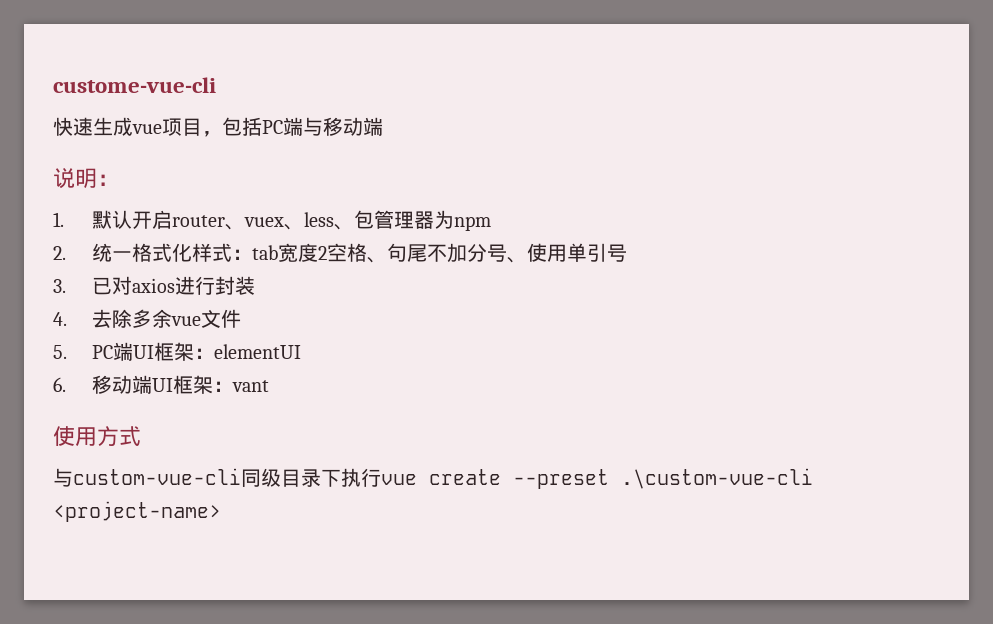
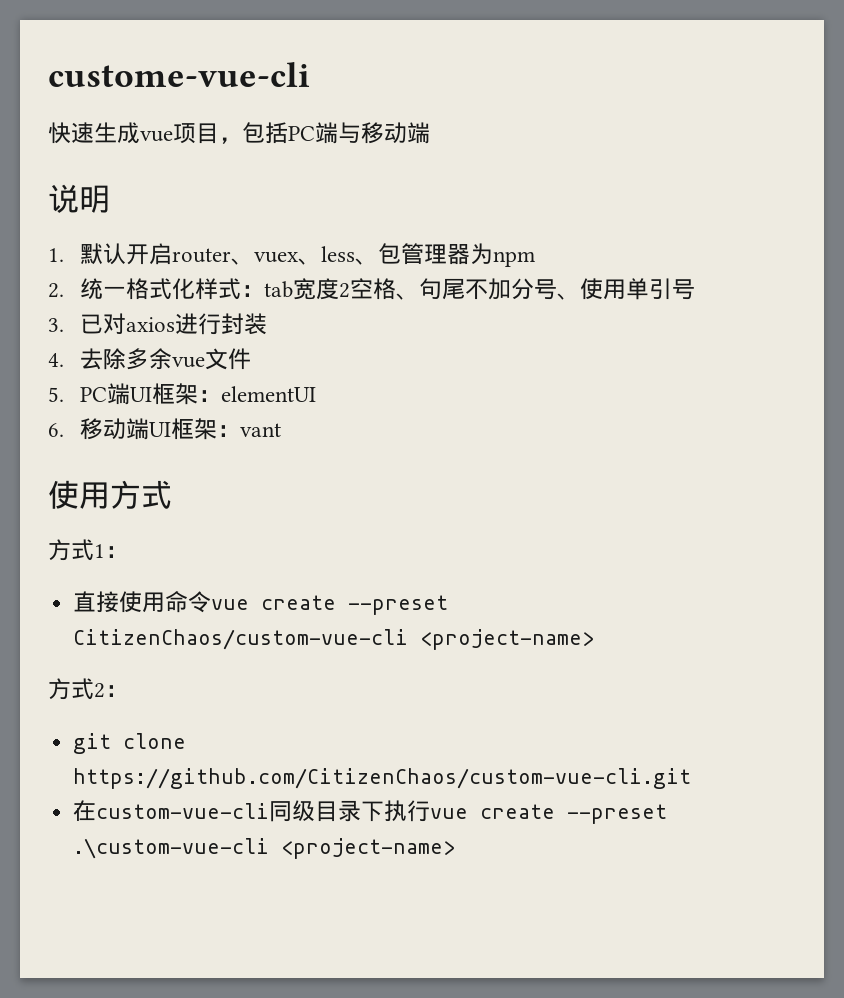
- 说明：
+ 说明
- 与custom-vue-cli同级目录下执行vue create --preset .\custom-vue-cli <project-name>
+ 方式1：
+ 直接使用命令vue create --preset CitizenChaos/custom-vue-cli <project-name>
+ 方式2：
+ git clone https://github.com/CitizenChaos/custom-vue-cli.git
+ 在custom-vue-cli同级目录下执行vue create --preset .\custom-vue-cli <project-name>

